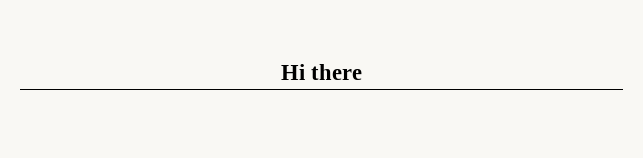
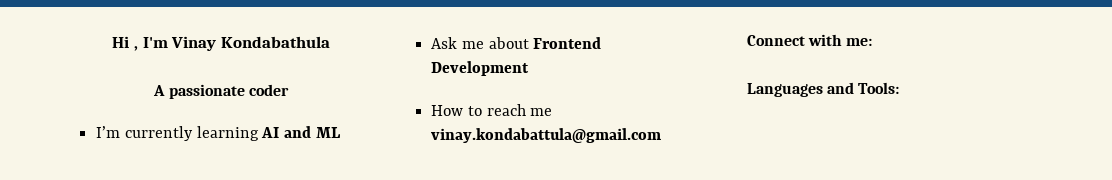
- Hi there
+ Hi , I'm Vinay Kondabathula
+ A passionate coder
+ I’m currently learning AI and ML
+ Ask me about Frontend Development
+ How to reach me vinay.kondabattula@gmail.com
+ Connect with me:
+ Languages and Tools:

